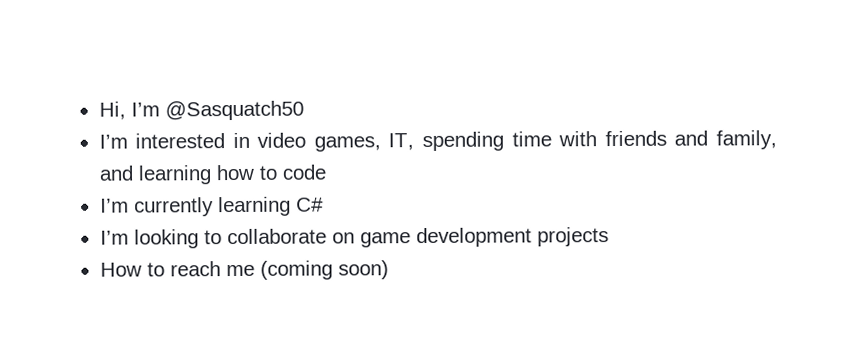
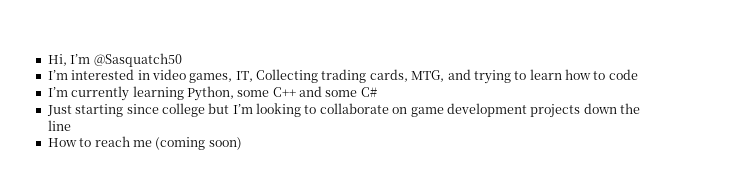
- I’m interested in video games, IT, spending time with friends and family, and learning how to code
+ I’m interested in video games, IT, Collecting trading cards, MTG, and trying to learn how to code
- I’m currently learning C#
- I’m looking to collaborate on game development projects
+ I’m currently learning Python, some C++ and some C#
+ Just starting since college but I’m looking to collaborate on game development projects down the line

